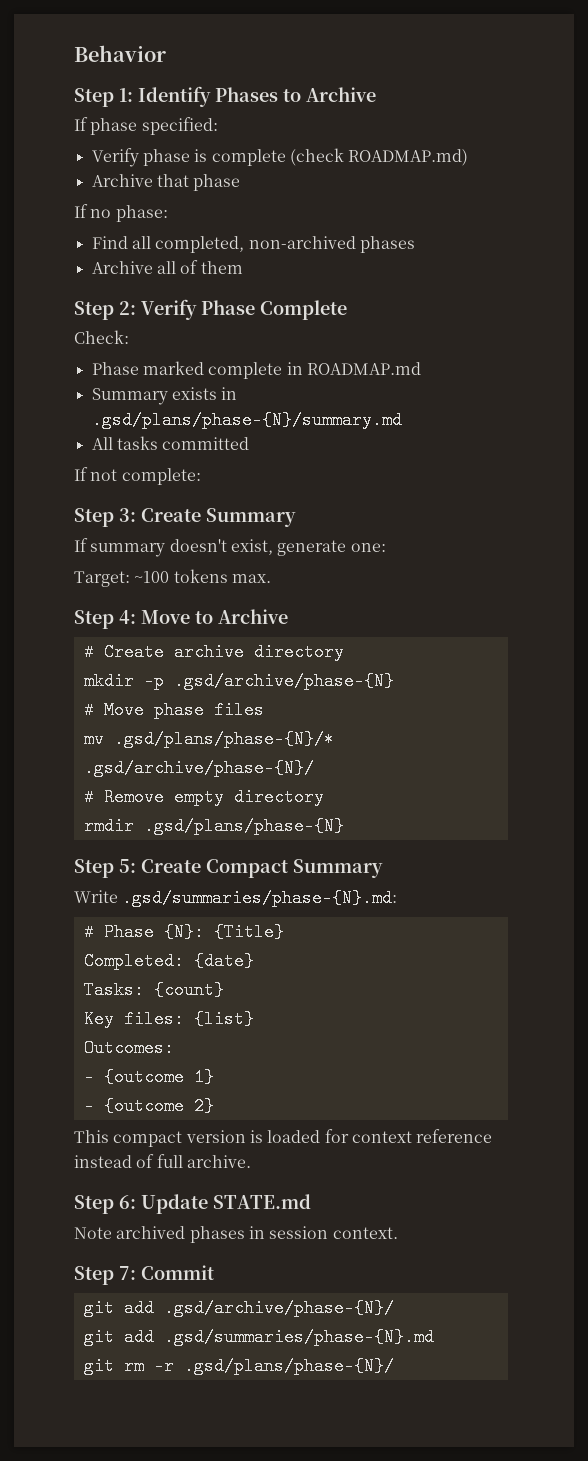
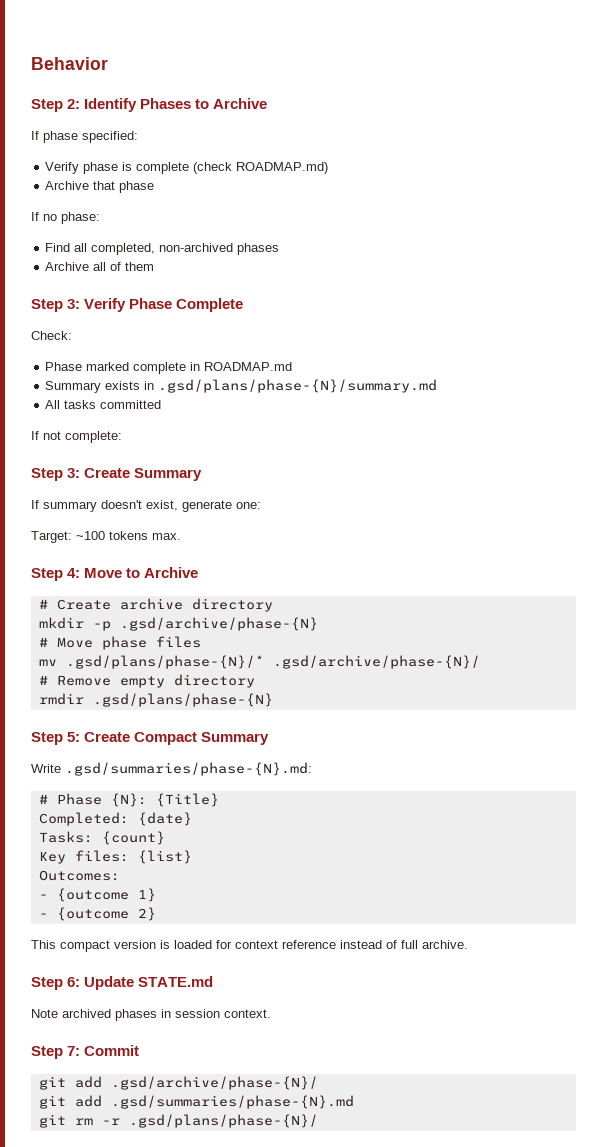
- Step 1: Identify Phases to Archive
+ Step 2: Identify Phases to Archive
- Step 2: Verify Phase Complete
+ Step 3: Verify Phase Complete

